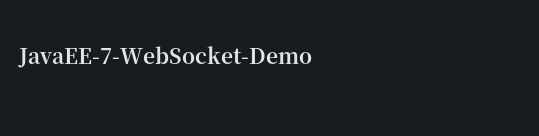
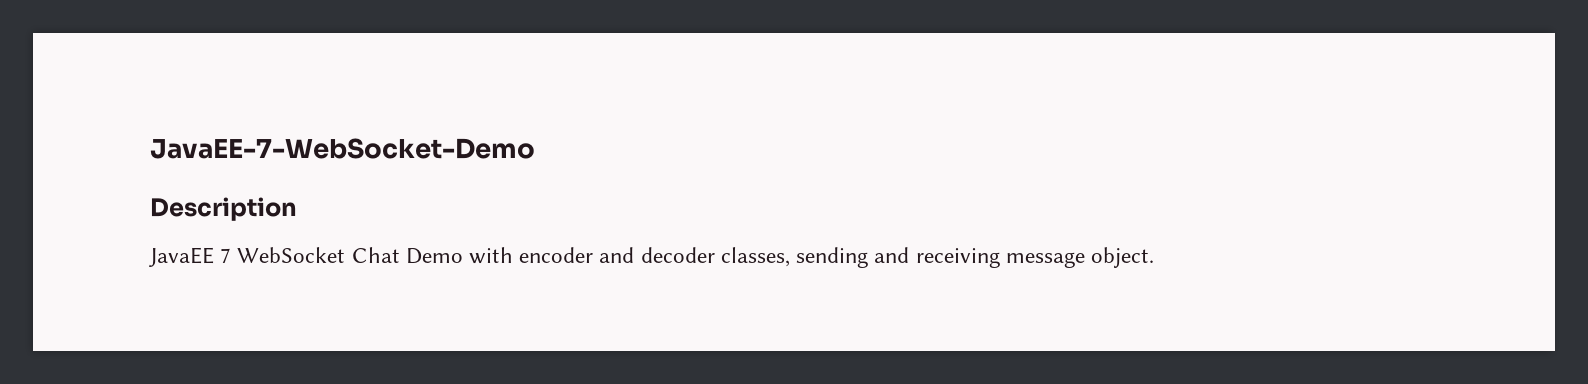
+ Description
+ JavaEE 7 WebSocket Chat Demo with encoder and decoder classes, sending and receiving message object.

